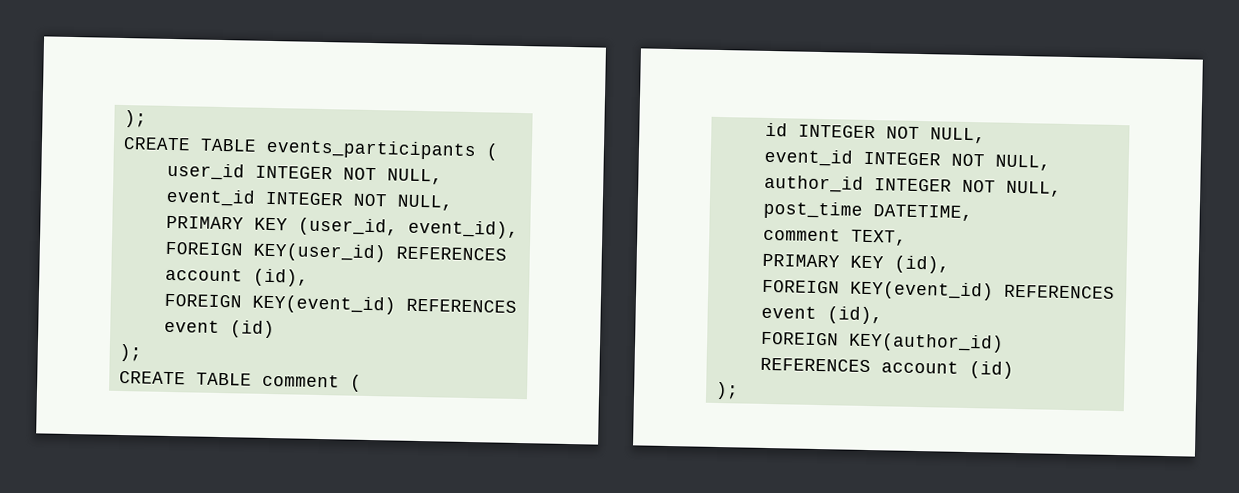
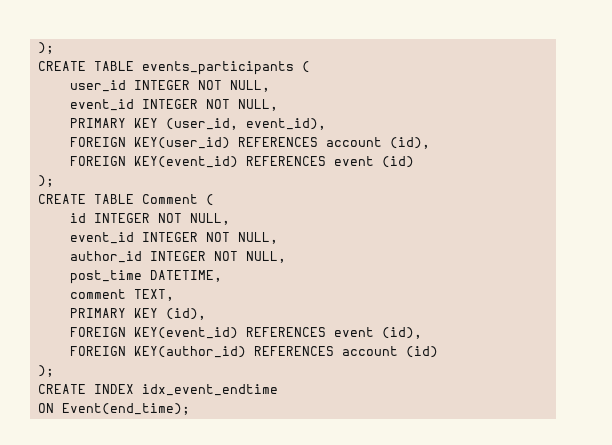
- CREATE TABLE comment (
+ CREATE TABLE Comment (
+ CREATE INDEX idx_event_endtime
+ ON Event(end_time);

